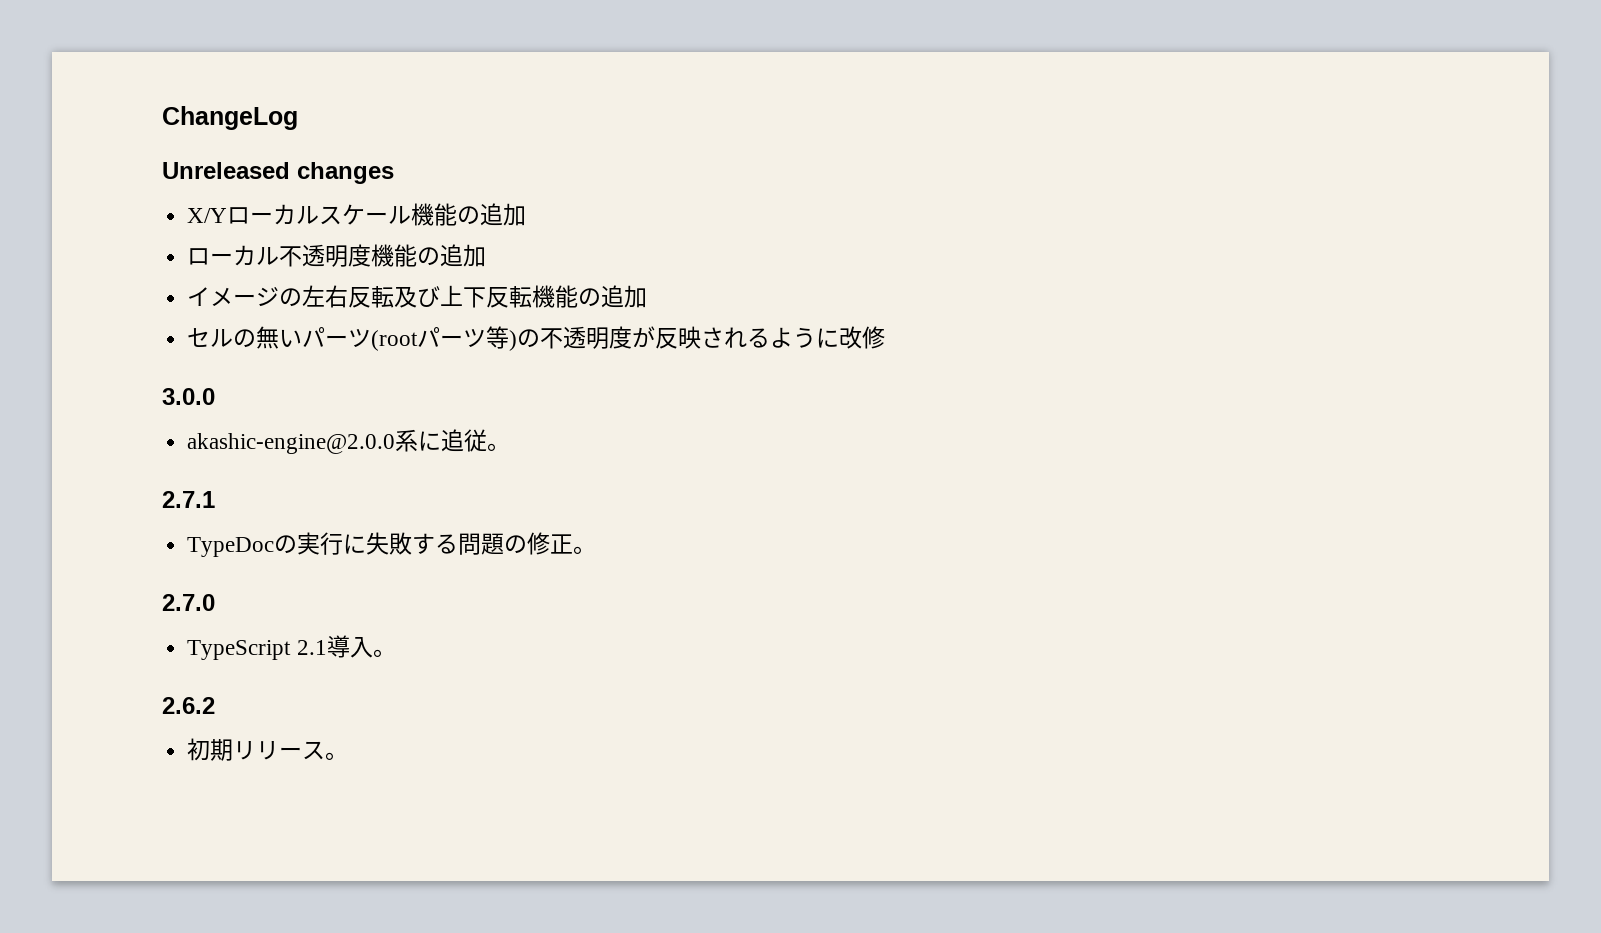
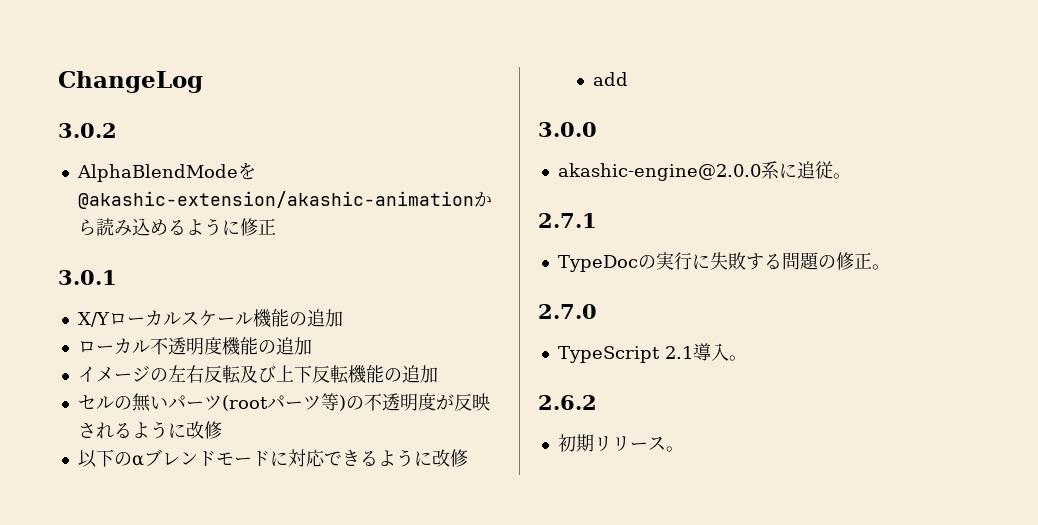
- Unreleased changes
+ 3.0.2
+ AlphaBlendModeを@akashic-extension/akashic-animationから読み込めるように修正
+ 3.0.1
+ 以下のαブレンドモードに対応できるように改修
+ add

